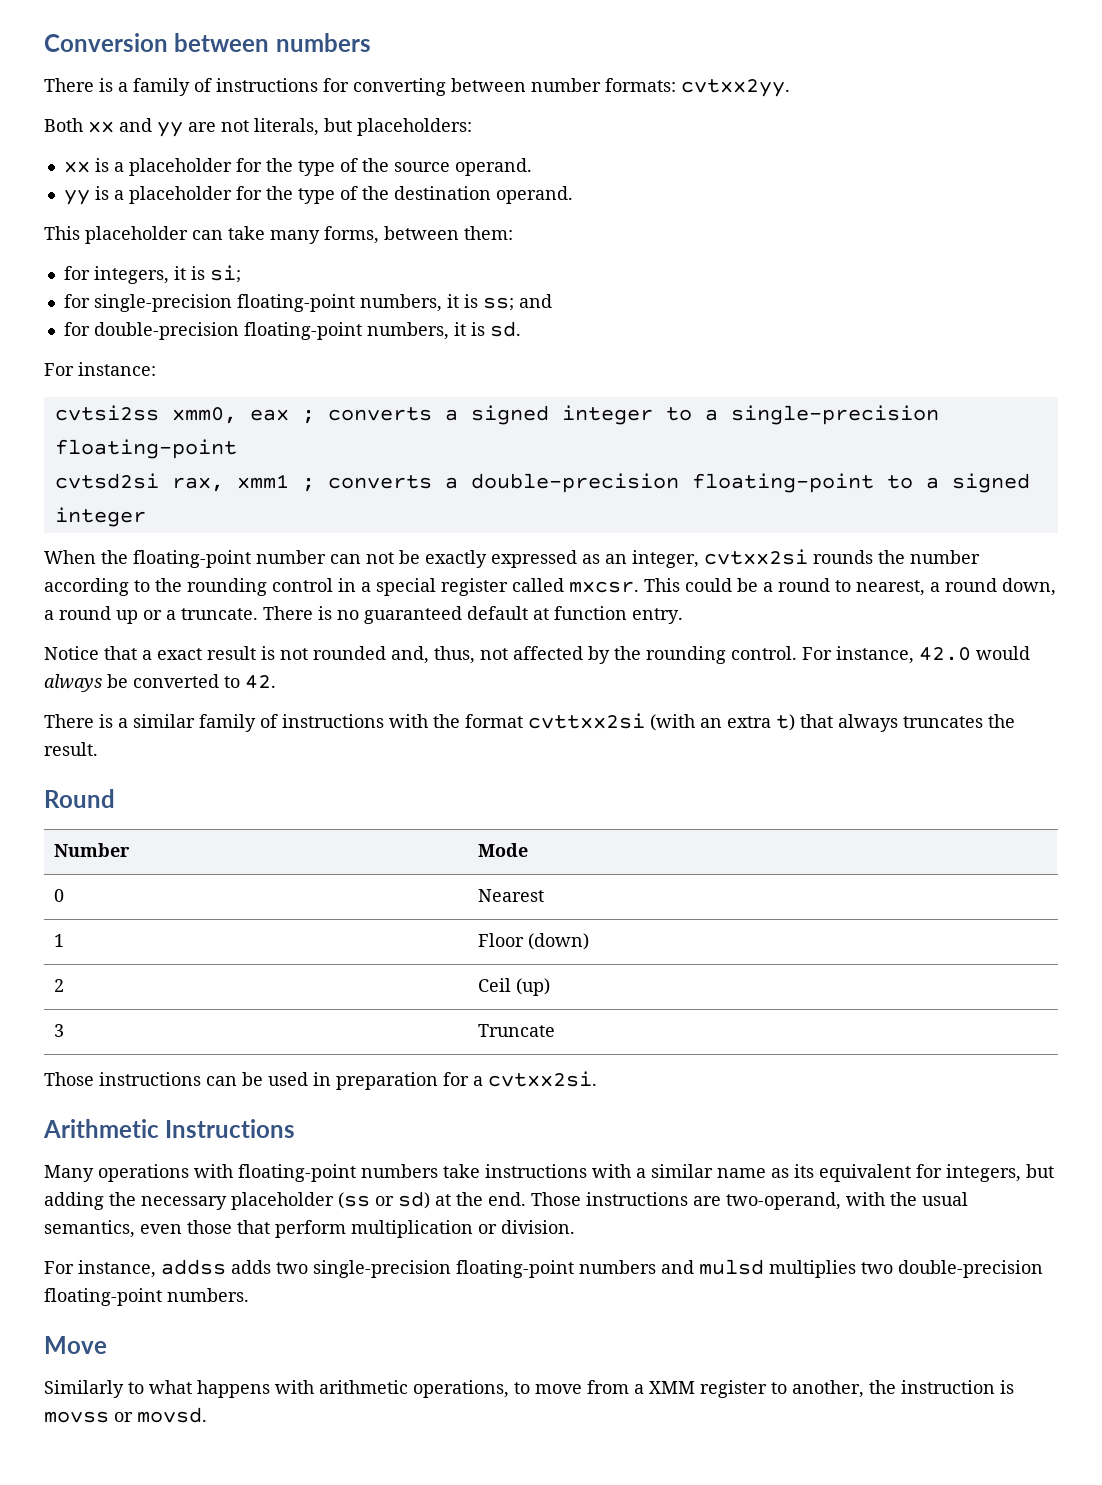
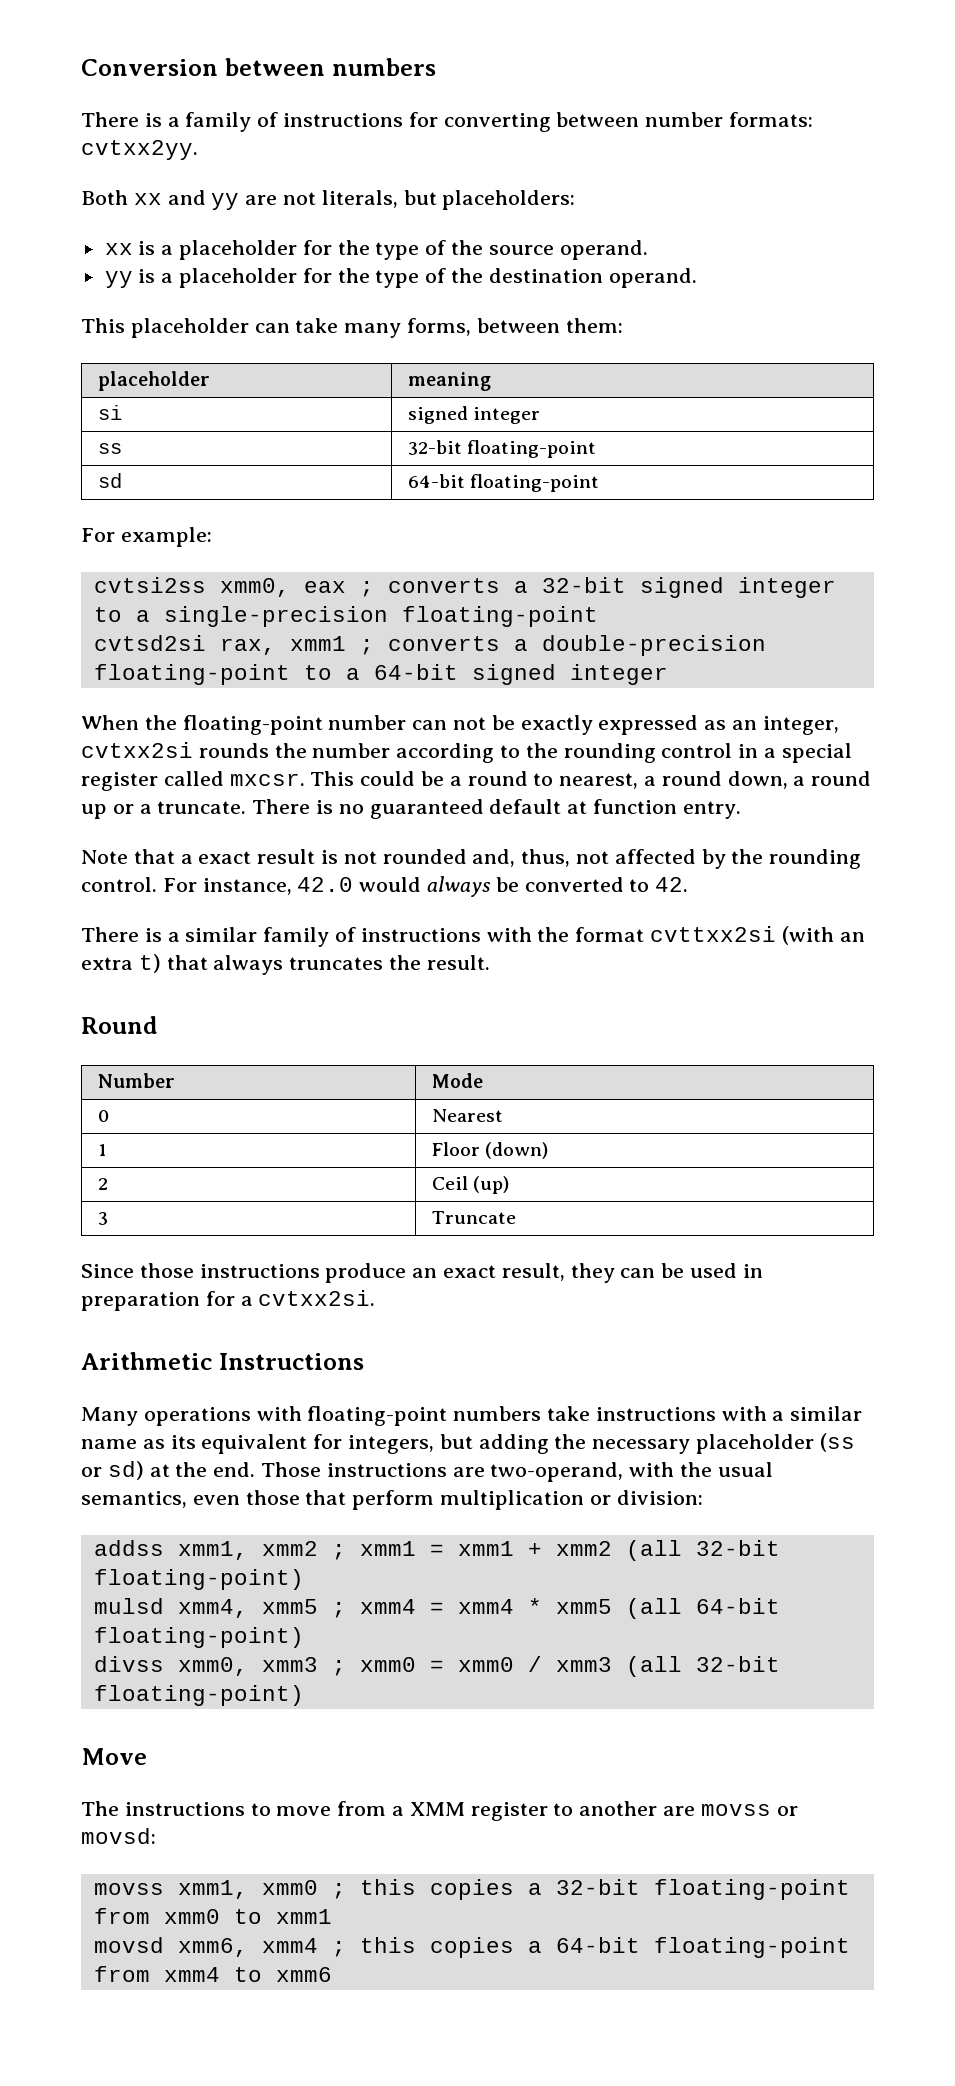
- for integers, it is si;
- for single-precision floating-point numbers, it is ss; and
- for double-precision floating-point numbers, it is sd.
- For instance:
+ placeholder | meaning
+ si | signed integer
+ ss | 32-bit floating-point
+ sd | 64-bit floating-point
+ For example:
- cvtsi2ss xmm0, eax ; converts a signed integer to a single-precision floating-point
+ cvtsi2ss xmm0, eax ; converts a 32-bit signed integer to a single-precision floating-point
- cvtsd2si rax, xmm1 ; converts a double-precision floating-point to a signed integer
+ cvtsd2si rax, xmm1 ; converts a double-precision floating-point to a 64-bit signed integer
- Notice that a exact result is not rounded and, thus, not affected by the rounding control.
+ Note that a exact result is not rounded and, thus, not affected by the rounding control.
- Those instructions can be used in preparation for a cvtxx2si.
+ Since those instructions produce an exact result, they can be used in preparation for a cvtxx2si.
- Those instructions are two-operand, with the usual semantics, even those that perform multiplication or division.
- For instance, addss adds two single-precision floating-point numbers and mulsd multiplies two double-precision floating-point numbers.
+ Those instructions are two-operand, with the usual semantics, even those that perform multiplication or division:
+ addss xmm1, xmm2 ; xmm1 = xmm1 + xmm2 (all 32-bit floating-point)
+ mulsd xmm4, xmm5 ; xmm4 = xmm4 * xmm5 (all 64-bit floating-point)
+ divss xmm0, xmm3 ; xmm0 = xmm0 / xmm3 (all 32-bit floating-point)
  Move
- Similarly to what happens with arithmetic operations, to move from a XMM register to another, the instruction is movss or movsd.
+ The instructions to move from a XMM register to another are movss or movsd:
+ movss xmm1, xmm0 ; this copies a 32-bit floating-point from xmm0 to xmm1
+ movsd xmm6, xmm4 ; this copies a 64-bit floating-point from xmm4 to xmm6

